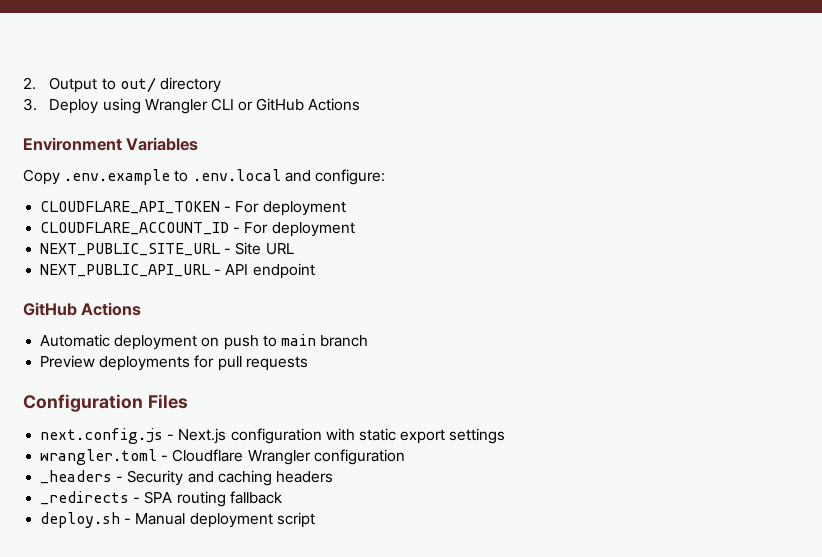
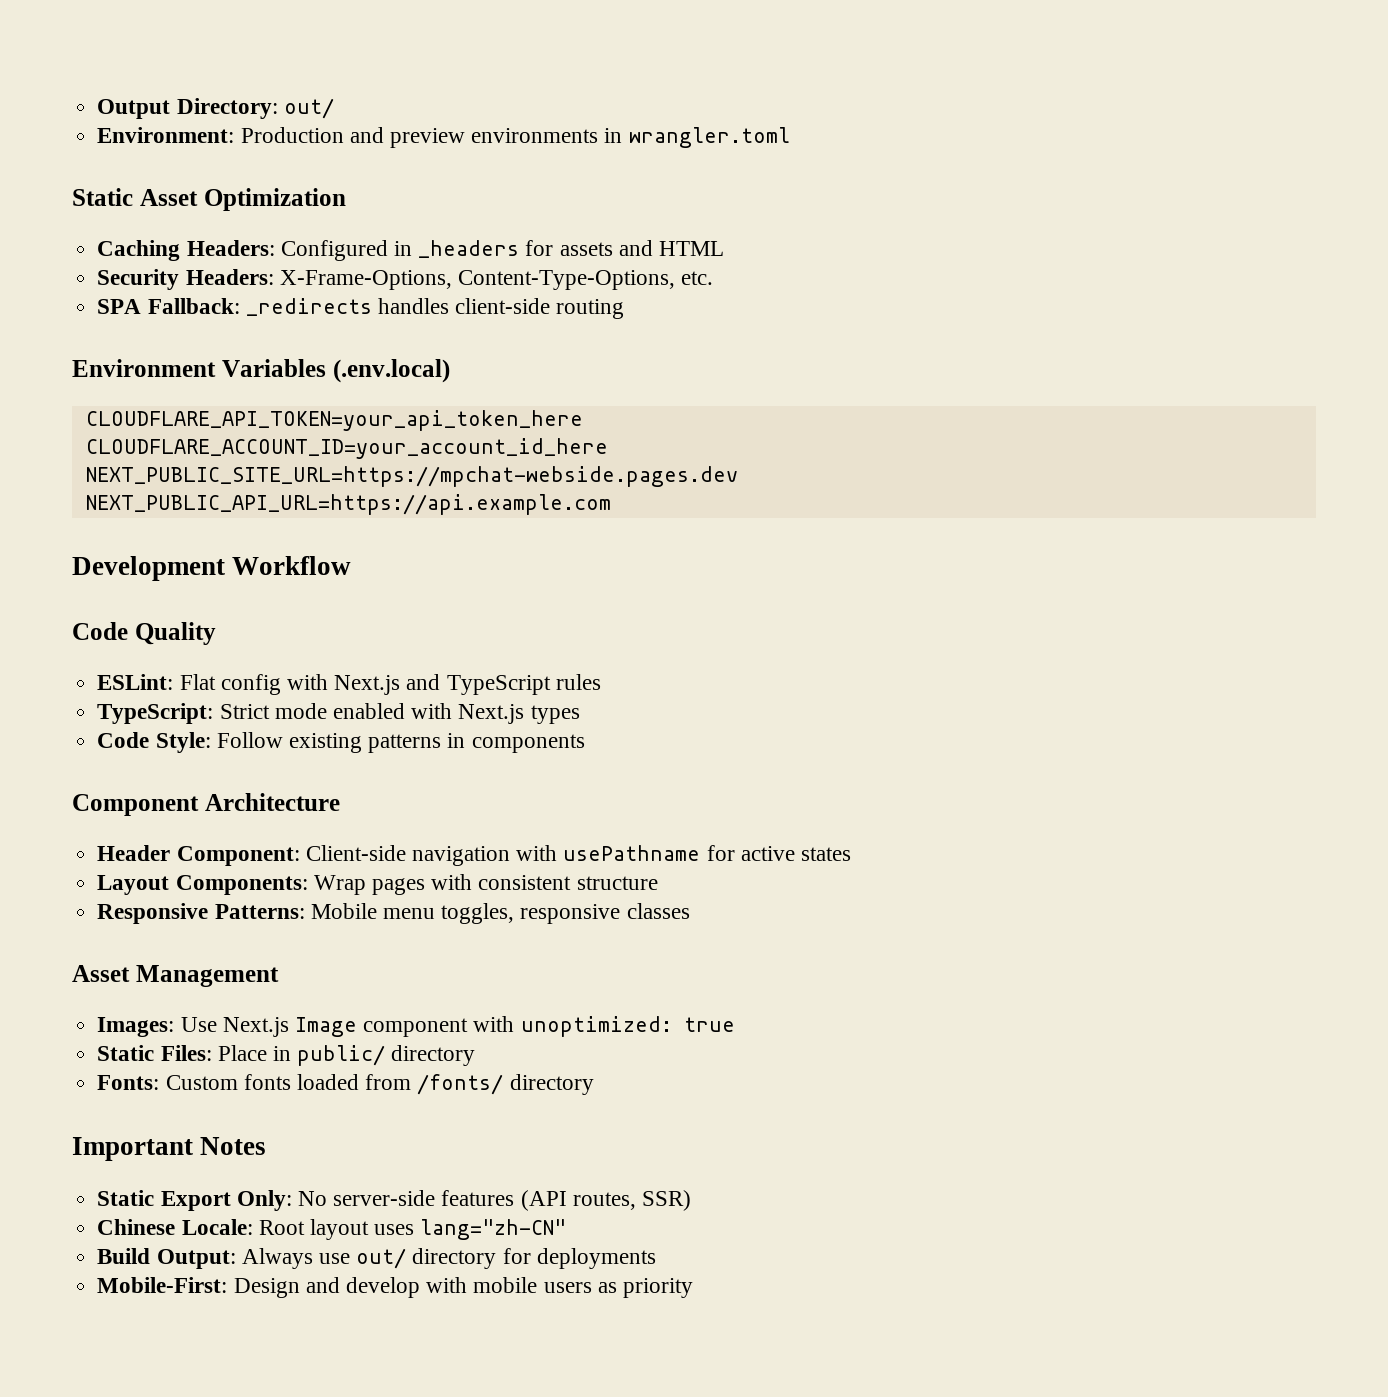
- 2. Output to out/ directory
- 3. Deploy using Wrangler CLI or GitHub Actions
- Environment Variables
- Copy .env.example to .env.local and configure:
- CLOUDFLARE_API_TOKEN - For deployment
- CLOUDFLARE_ACCOUNT_ID - For deployment
- NEXT_PUBLIC_SITE_URL - Site URL
- NEXT_PUBLIC_API_URL - API endpoint
- GitHub Actions
- Automatic deployment on push to main branch
- Preview deployments for pull requests
- Configuration Files
- next.config.js - Next.js configuration with static export settings
- wrangler.toml - Cloudflare Wrangler configuration
- _headers - Security and caching headers
- _redirects - SPA routing fallback
- deploy.sh - Manual deployment script
+ Output Directory: out/
+ Environment: Production and preview environments in wrangler.toml
+ Static Asset Optimization
+ Caching Headers: Configured in _headers for assets and HTML
+ Security Headers: X-Frame-Options, Content-Type-Options, etc.
+ SPA Fallback: _redirects handles client-side routing
+ Environment Variables (.env.local)
+ CLOUDFLARE_API_TOKEN=your_api_token_here
+ CLOUDFLARE_ACCOUNT_ID=your_account_id_here
+ NEXT_PUBLIC_SITE_URL=https://mpchat-webside.pages.dev
+ NEXT_PUBLIC_API_URL=https://api.example.com
+ Development Workflow
+ Code Quality
+ ESLint: Flat config with Next.js and TypeScript rules
+ TypeScript: Strict mode enabled with Next.js types
+ Code Style: Follow existing patterns in components
+ Component Architecture
+ Header Component: Client-side navigation with usePathname for active states
+ Layout Components: Wrap pages with consistent structure
+ Responsive Patterns: Mobile menu toggles, responsive classes
+ Asset Management
+ Images: Use Next.js Image component with unoptimized: true
+ Static Files: Place in public/ directory
+ Fonts: Custom fonts loaded from /fonts/ directory
+ Important Notes
+ Static Export Only: No server-side features (API routes, SSR)
+ Chinese Locale: Root layout uses lang="zh-CN"
+ Build Output: Always use out/ directory for deployments
+ Mobile-First: Design and develop with mobile users as priority

